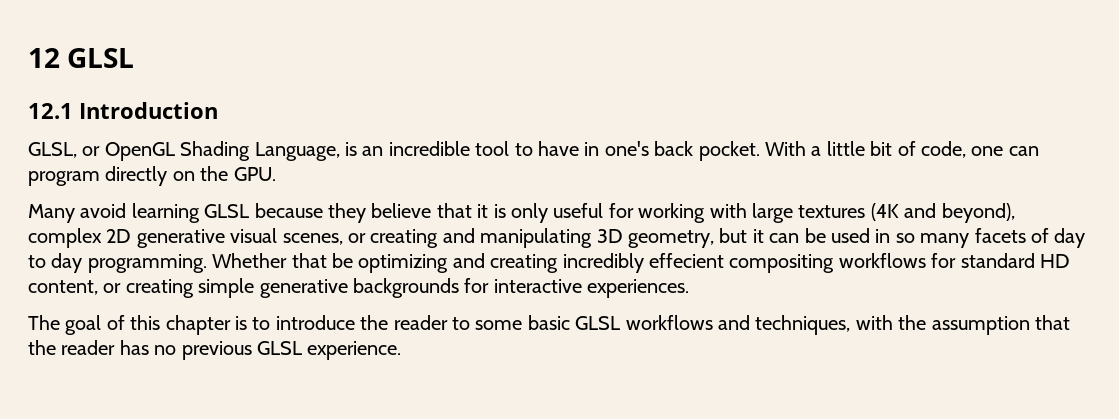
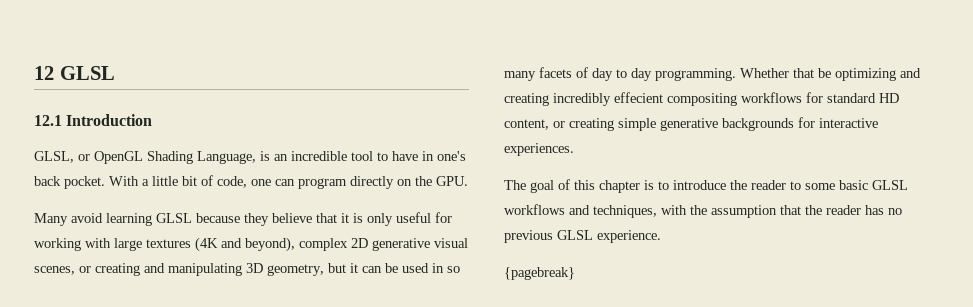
+ {pagebreak}

